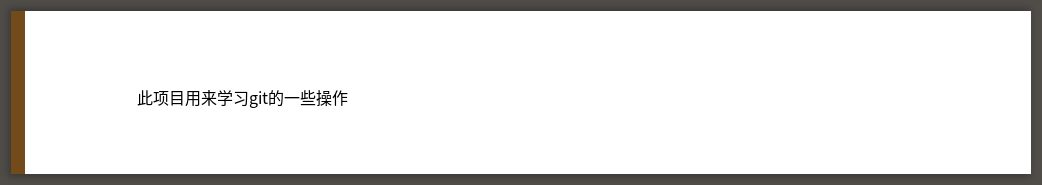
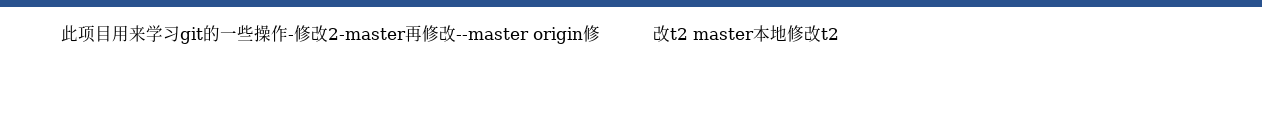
- 此项目用来学习git的一些操作
+ 此项目用来学习git的一些操作-修改2-master再修改--master origin修改t2 master本地修改t2

